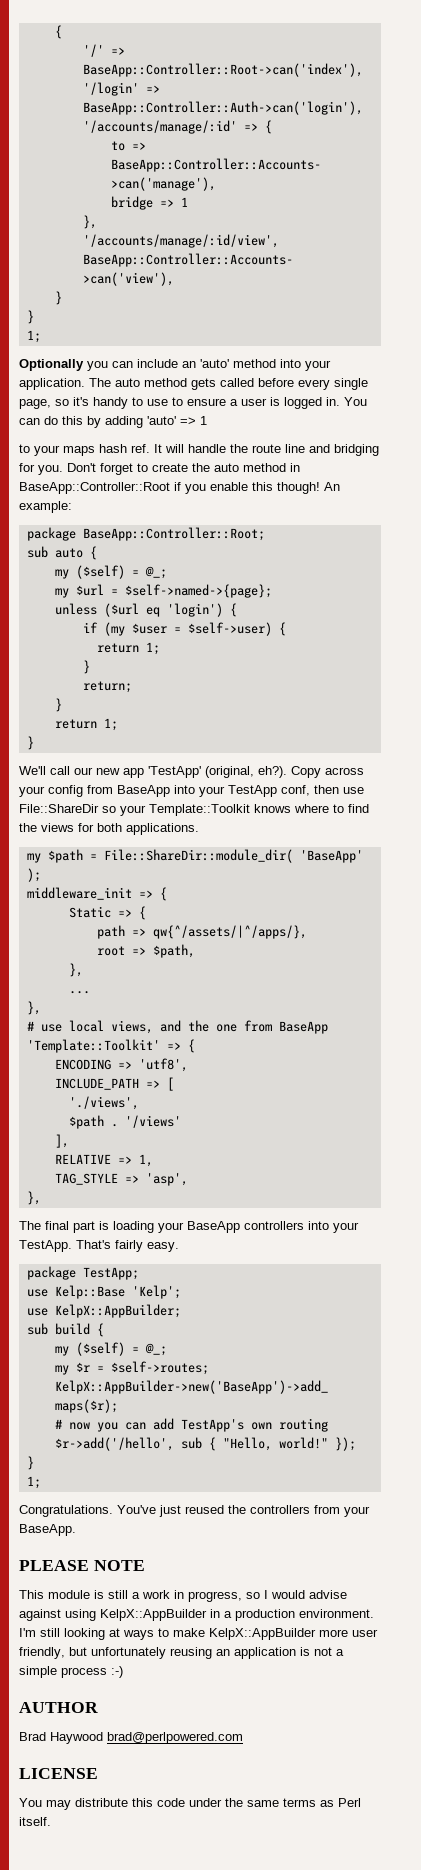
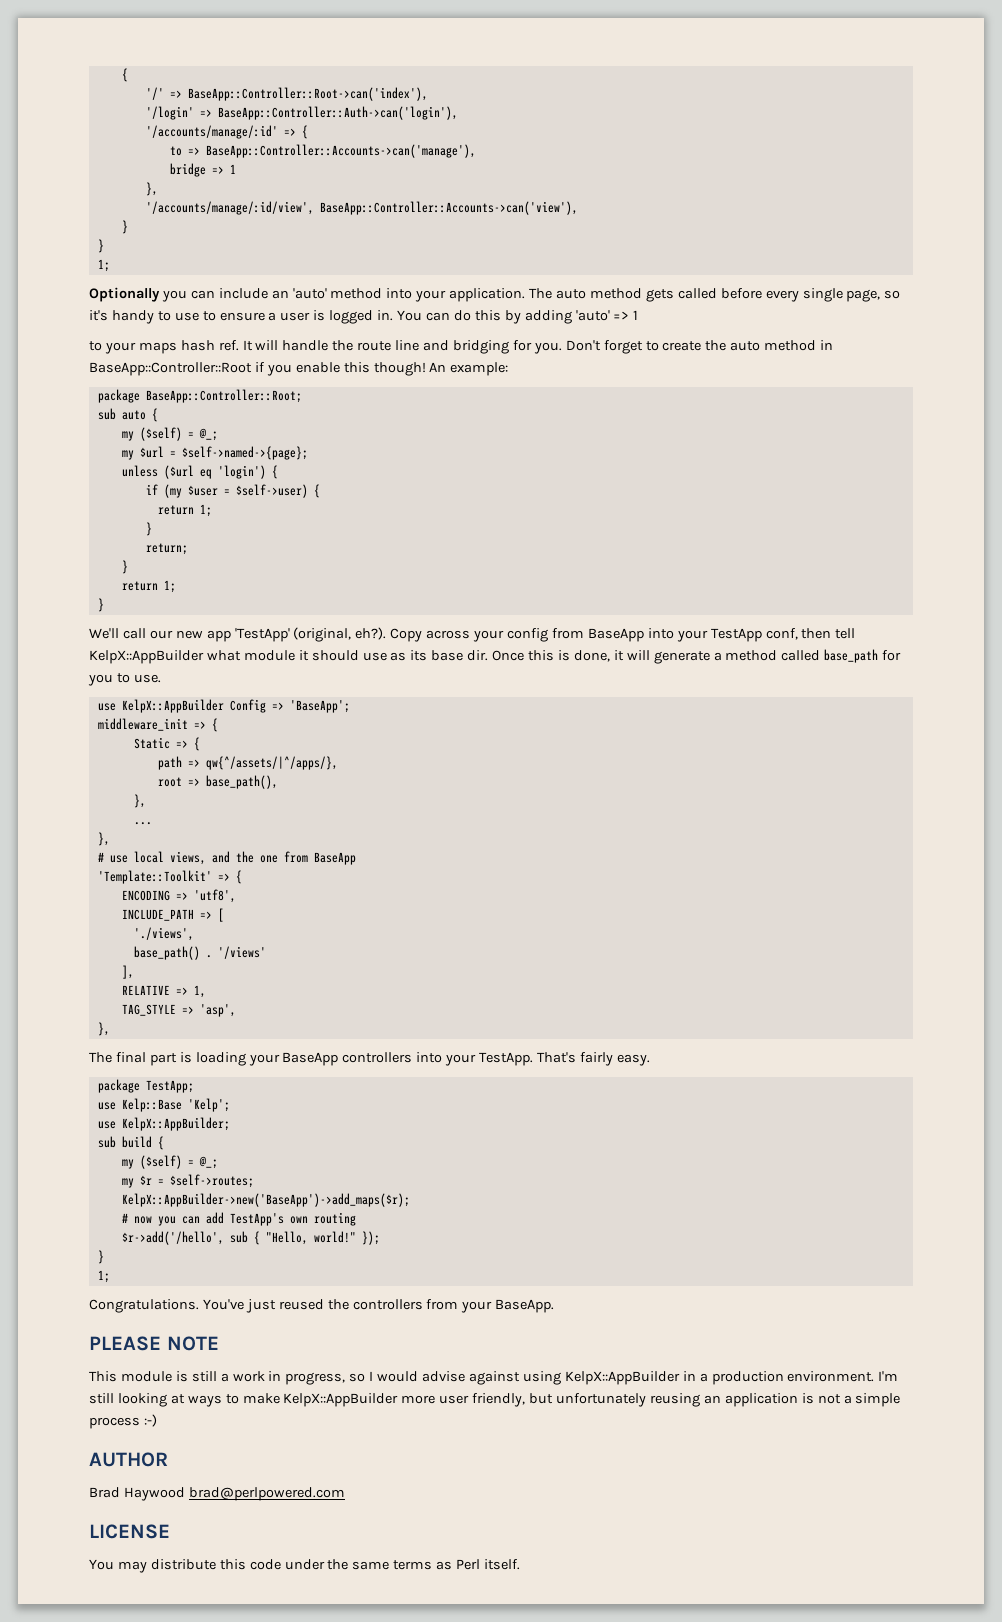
- Copy across your config from BaseApp into your TestApp conf, then use File::ShareDir so your Template::Toolkit knows where to find the views for both applications.
- my $path = File::ShareDir::module_dir( 'BaseApp' );
+ Copy across your config from BaseApp into your TestApp conf, then tell KelpX::AppBuilder what module it should use as its base dir. Once this is done, it will generate a method called base_path for you to use.
+ use KelpX::AppBuilder Config => 'BaseApp';
- root => $path,
+ root => base_path(),
- $path .
+ base_path() .

